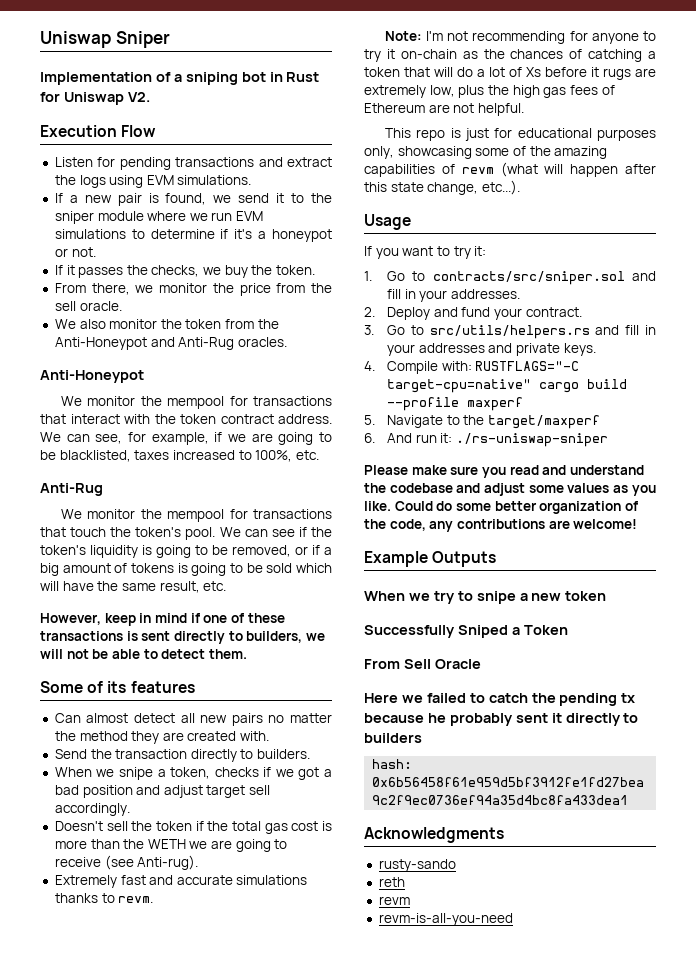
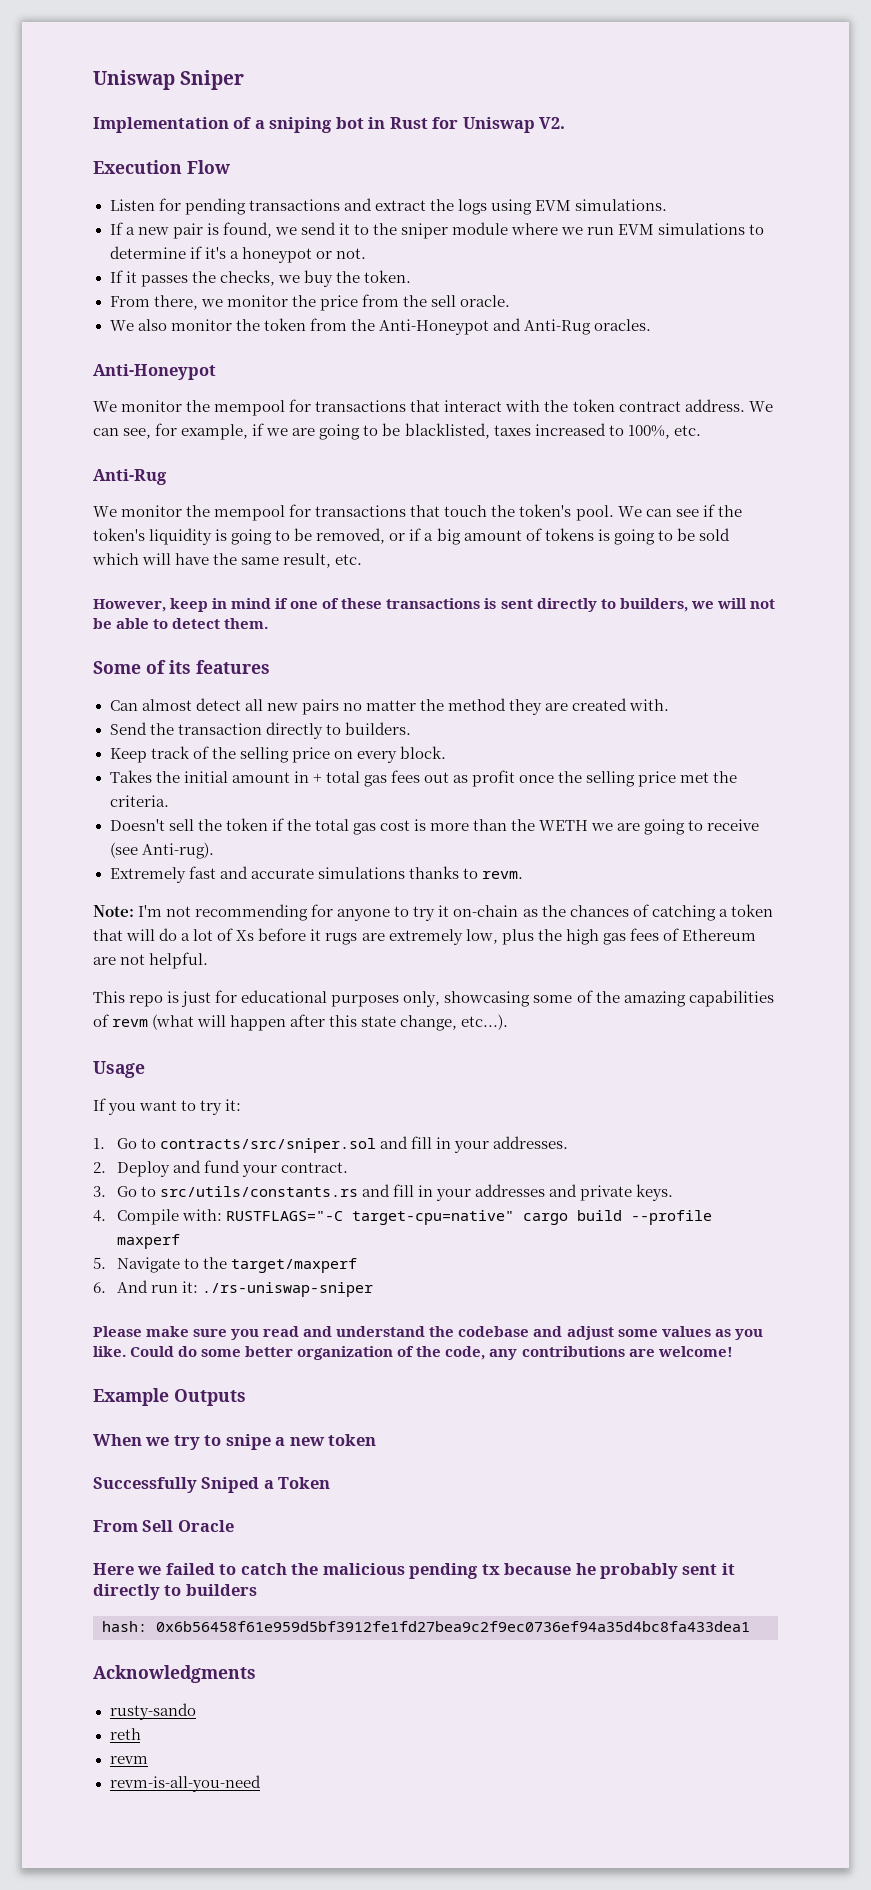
- When we snipe a token, checks if we got a bad position and adjust target sell accordingly.
+ Keep track of the selling price on every block.
+ Takes the initial amount in + total gas fees out as profit once the selling price met the criteria.
- 3. Go to src/utils/helpers.rs and fill in your addresses and private keys.
+ 3. Go to src/utils/constants.rs and fill in your addresses and private keys.
- Here we failed to catch the pending tx because he probably sent it directly to builders
+ Here we failed to catch the malicious pending tx because he probably sent it directly to builders

